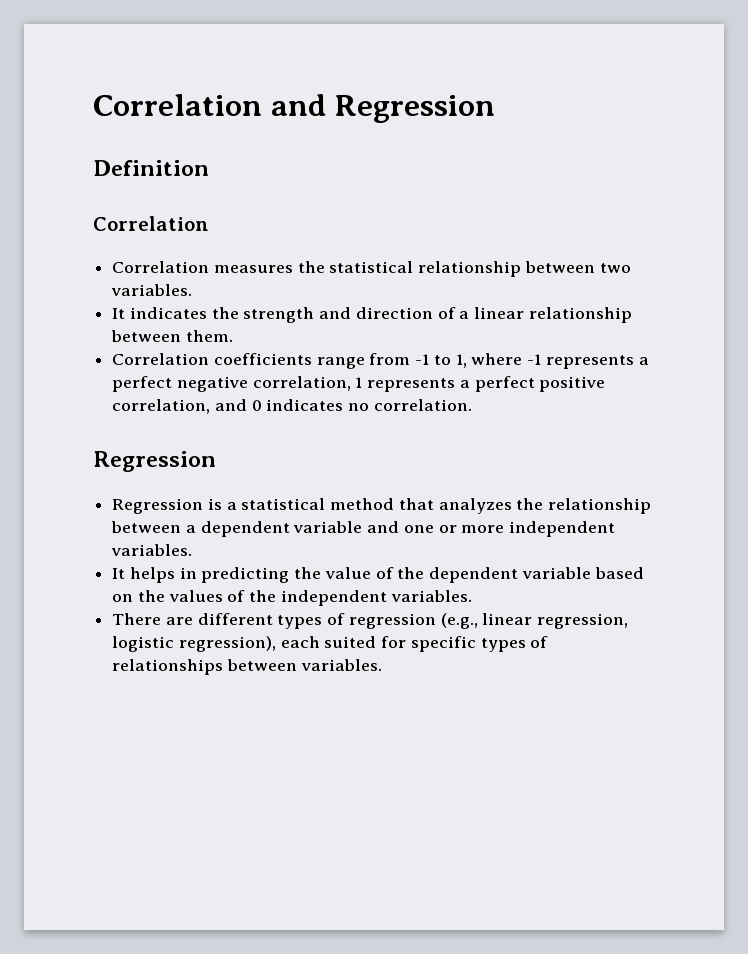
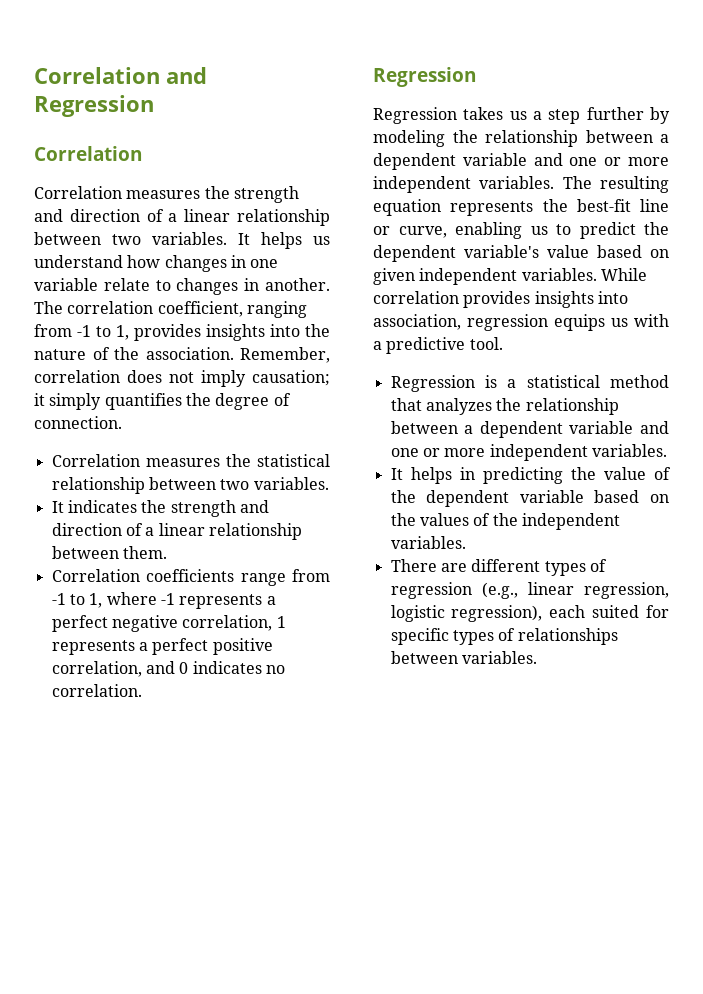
  Correlation and Regression
- Definition
  Correlation
+ Correlation measures the strength and direction of a linear relationship between two variables. It helps us understand how changes in one variable relate to changes in another. The correlation coefficient, ranging from -1 to 1, provides insights into the nature of the association. Remember, correlation does not imply causation; it simply quantifies the degree of connection.
+ Regression takes us a step further by modeling the relationship between a dependent variable and one or more independent variables. The resulting equation represents the best-fit line or curve, enabling us to predict the dependent variable's value based on given independent variables. While correlation provides insights into association, regression equips us with a predictive tool.

